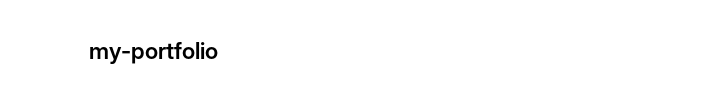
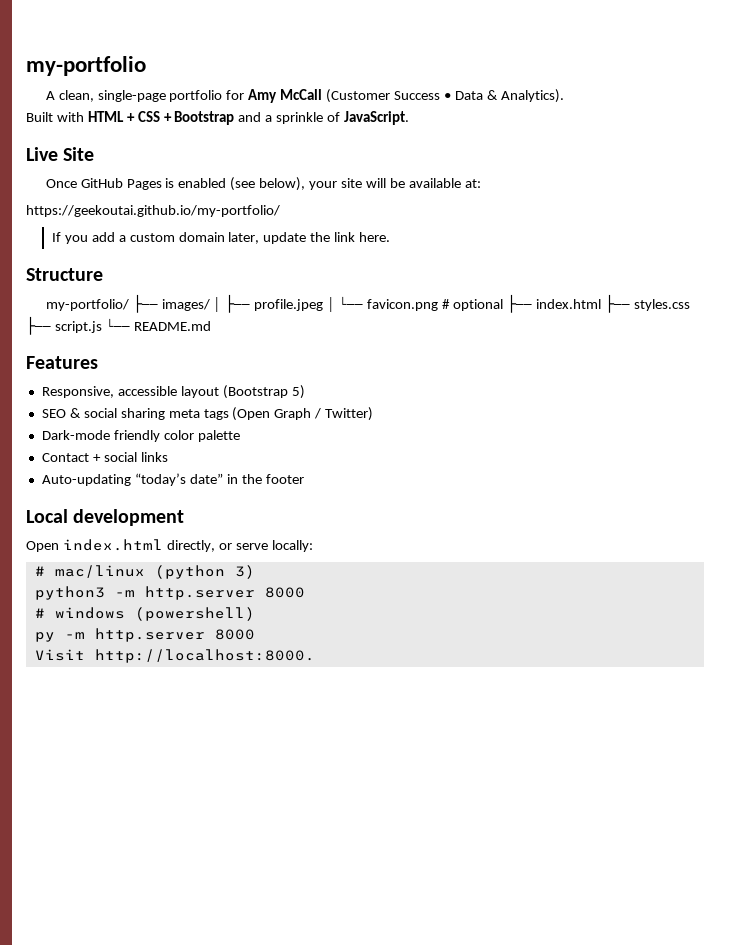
+ A clean, single-page portfolio for Amy McCall (Customer Success • Data & Analytics).
+ Built with HTML + CSS + Bootstrap and a sprinkle of JavaScript.
+ Live Site
+ Once GitHub Pages is enabled (see below), your site will be available at:
+ https://geekoutai.github.io/my-portfolio/
+ If you add a custom domain later, update the link here.
+ Structure
+ my-portfolio/ ├── images/ │ ├── profile.jpeg │ └── favicon.png # optional ├── index.html ├── styles.css ├── script.js └── README.md
+ Features
+ Responsive, accessible layout (Bootstrap 5)
+ SEO & social sharing meta tags (Open Graph / Twitter)
+ Dark-mode friendly color palette
+ Contact + social links
+ Auto-updating “today’s date” in the footer
+ Local development
+ Open index.html directly, or serve locally:
+ # mac/linux (python 3)
+ python3 -m http.server 8000
+ # windows (powershell)
+ py -m http.server 8000
+ Visit http://localhost:8000.

